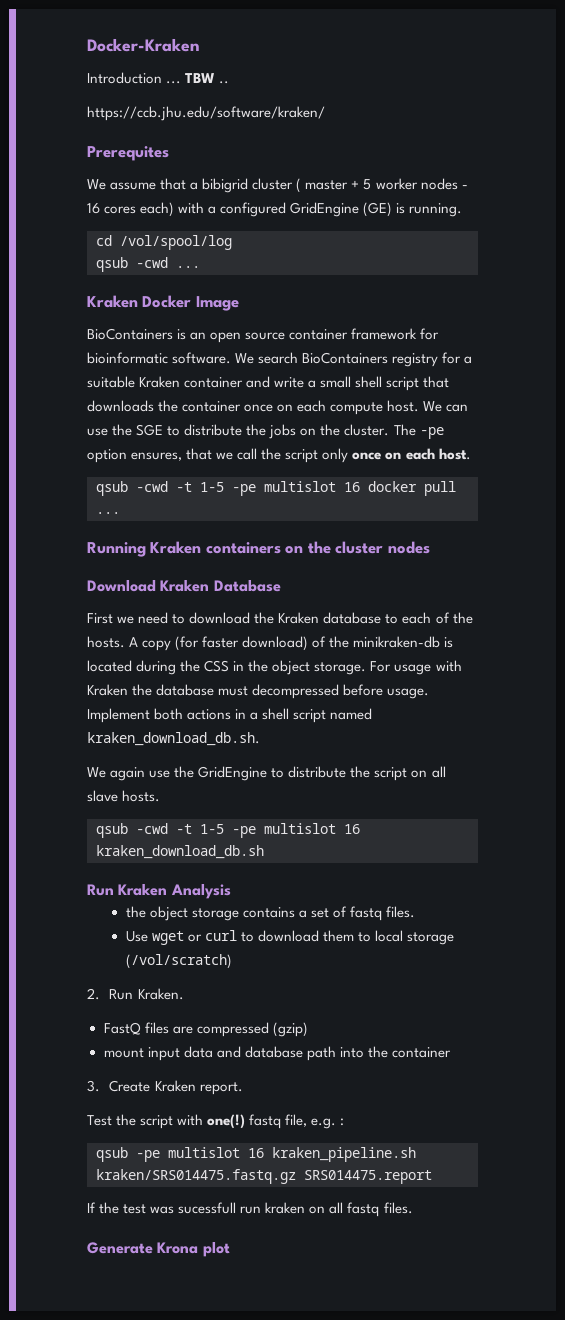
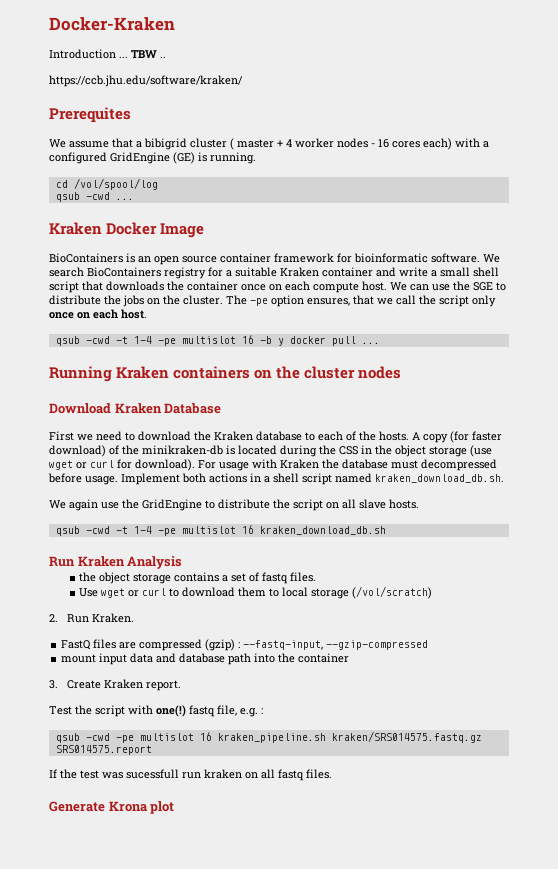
- We assume that a bibigrid cluster ( master + 5 worker nodes - 16 cores each) with a configured GridEngine (GE) is running.
+ We assume that a bibigrid cluster ( master + 4 worker nodes - 16 cores each) with a configured GridEngine (GE) is running.
- qsub -cwd -t 1-5 -pe multislot 16 docker pull ...
+ qsub -cwd -t 1-4 -pe multislot 16 -b y docker pull ...
- A copy (for faster download) of the minikraken-db is located during the CSS in the object storage.
+ A copy (for faster download) of the minikraken-db is located during the CSS in the object storage (use wget or curl for download).
- qsub -cwd -t 1-5 -pe multislot 16 kraken_download_db.sh
+ qsub -cwd -t 1-4 -pe multislot 16 kraken_download_db.sh
- FastQ files are compressed (gzip)
+ FastQ files are compressed (gzip) : --fastq-input, --gzip-compressed
- qsub -pe multislot 16 kraken_pipeline.sh kraken/SRS014475.fastq.gz SRS014475.report
+ qsub -cwd -pe multislot 16 kraken_pipeline.sh kraken/SRS014575.fastq.gz SRS014575.report

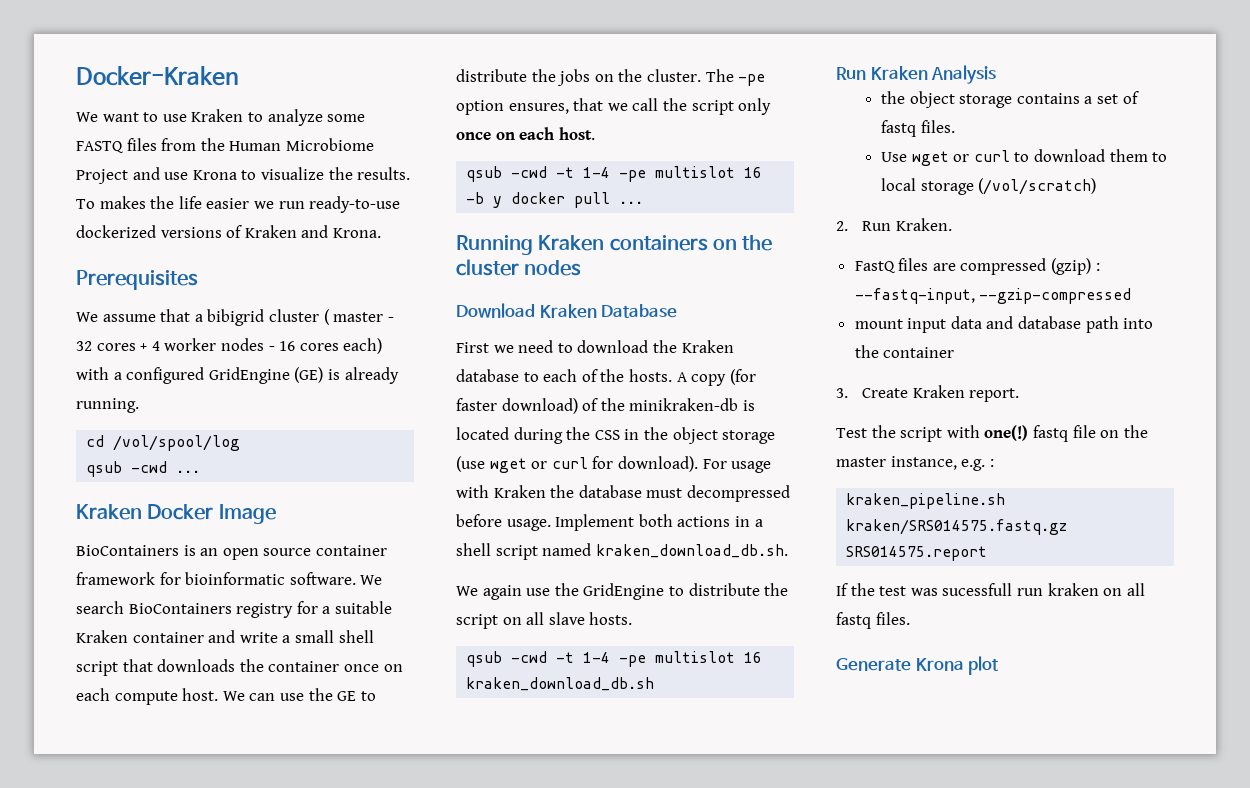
- Introduction ... TBW ..
- https://ccb.jhu.edu/software/kraken/
- Prerequites
+ We want to use Kraken to analyze some FASTQ files from the Human Microbiome Project and use Krona to visualize the results. To makes the life easier we run ready-to-use dockerized versions of Kraken and Krona.
+ Prerequisites
- We assume that a bibigrid cluster ( master + 4 worker nodes - 16 cores each) with a configured GridEngine (GE) is running.
+ We assume that a bibigrid cluster ( master - 32 cores + 4 worker nodes - 16 cores each) with a configured GridEngine (GE) is already running.
- We can use the SGE to distribute the jobs on the cluster.
+ We can use the GE to distribute the jobs on the cluster.
- Test the script with one(!) fastq file, e.g. :
- qsub -cwd -pe multislot 16 kraken_pipeline.sh kraken/SRS014575.fastq.gz SRS014575.report
+ Test the script with one(!) fastq file on the master instance, e.g. :
+ kraken_pipeline.sh kraken/SRS014575.fastq.gz SRS014575.report

